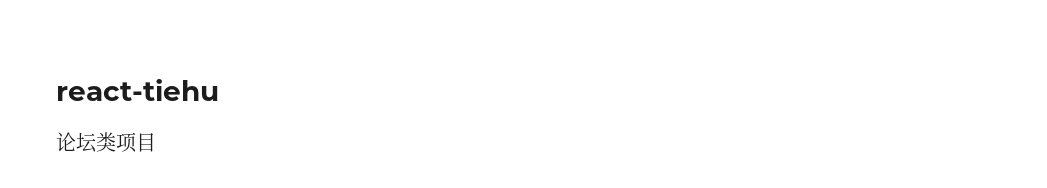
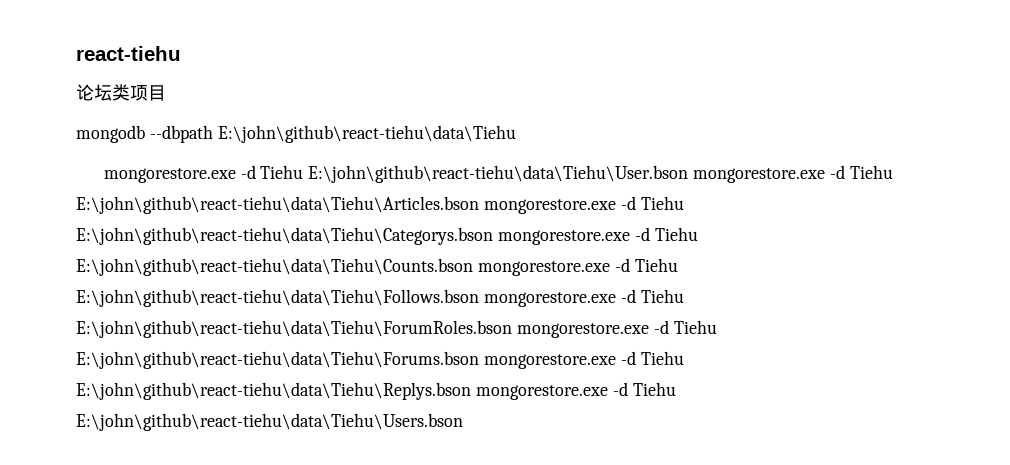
+ mongodb --dbpath E:\john\github\react-tiehu\data\Tiehu
+ mongorestore.exe -d Tiehu E:\john\github\react-tiehu\data\Tiehu\User.bson mongorestore.exe -d Tiehu E:\john\github\react-tiehu\data\Tiehu\Articles.bson mongorestore.exe -d Tiehu E:\john\github\react-tiehu\data\Tiehu\Categorys.bson mongorestore.exe -d Tiehu E:\john\github\react-tiehu\data\Tiehu\Counts.bson mongorestore.exe -d Tiehu E:\john\github\react-tiehu\data\Tiehu\Follows.bson mongorestore.exe -d Tiehu E:\john\github\react-tiehu\data\Tiehu\ForumRoles.bson mongorestore.exe -d Tiehu E:\john\github\react-tiehu\data\Tiehu\Forums.bson mongorestore.exe -d Tiehu E:\john\github\react-tiehu\data\Tiehu\Replys.bson mongorestore.exe -d Tiehu E:\john\github\react-tiehu\data\Tiehu\Users.bson

